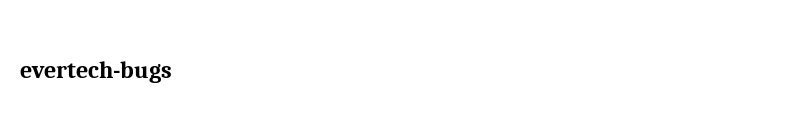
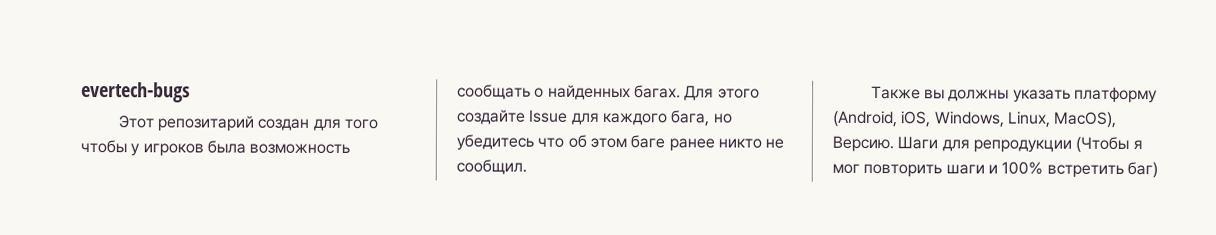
+ Этот репозитарий создан для того чтобы у игроков была возможность сообщать о найденных багах. Для этого создайте Issue для каждого бага, но убедитесь что об этом баге ранее никто не сообщил.
+ Также вы должны указать платформу (Android, iOS, Windows, Linux, MacOS), Версию. Шаги для репродукции (Чтобы я мог повторить шаги и 100% встретить баг)

